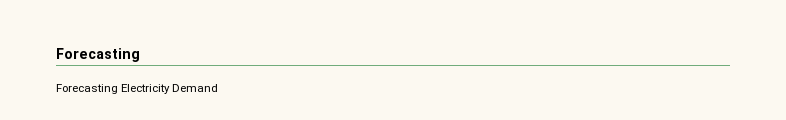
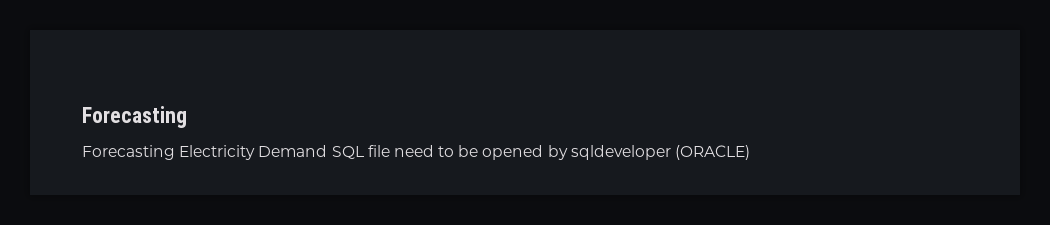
- Forecasting Electricity Demand
+ Forecasting Electricity Demand SQL file need to be opened by sqldeveloper (ORACLE)

